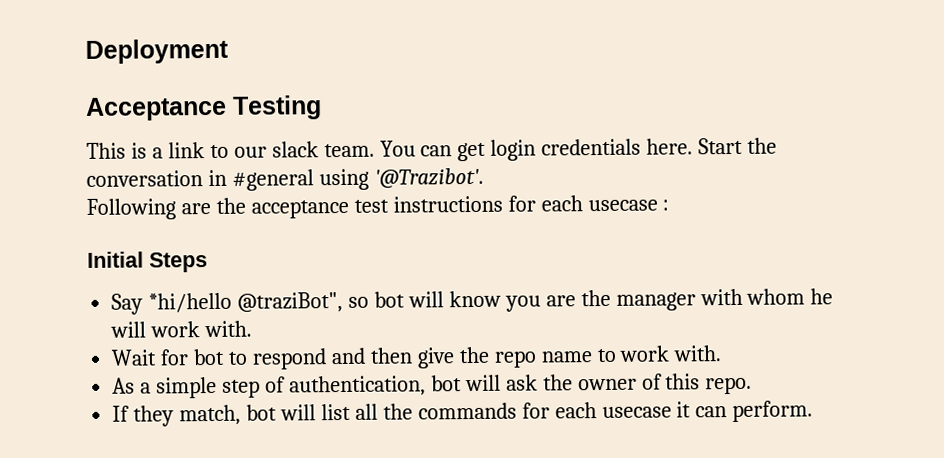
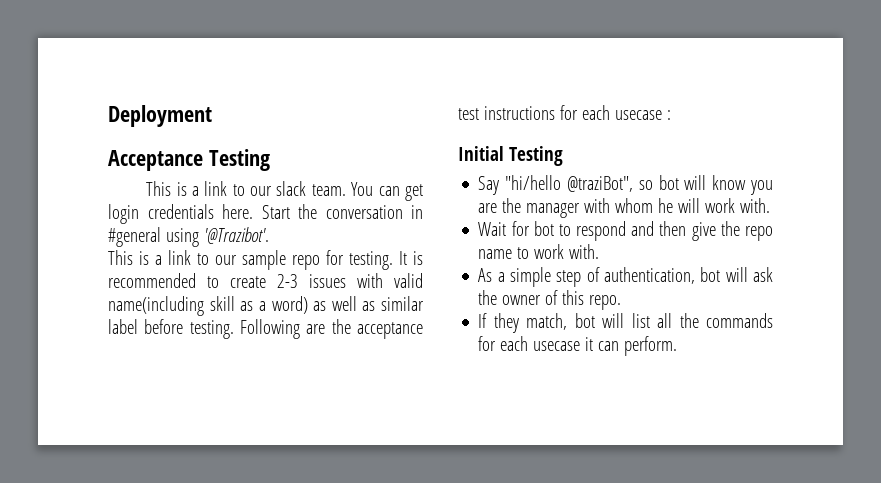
+ This is a link to our sample repo for testing. It is recommended to create 2-3 issues with valid name(including skill as a word) as well as similar label before testing.
- Initial Steps
+ Initial Testing
- Say *hi/hello @traziBot", so bot will know you are the manager with whom he will work with.
+ Say "hi/hello @traziBot", so bot will know you are the manager with whom he will work with.

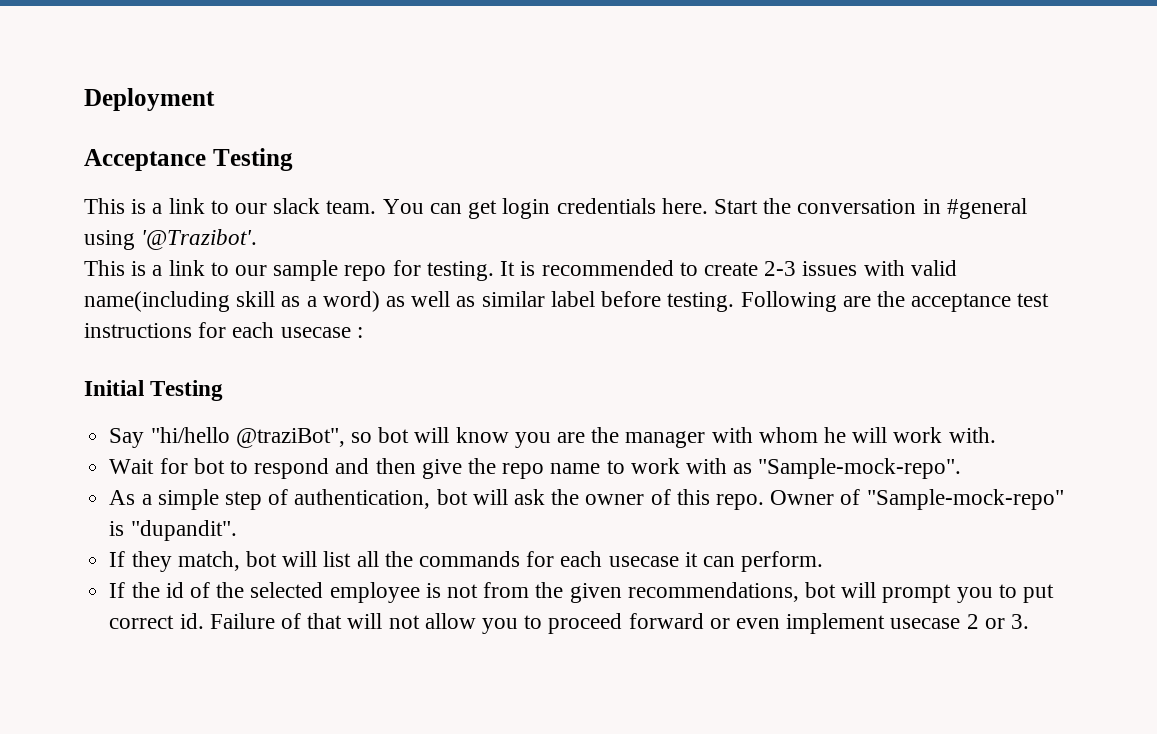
- Wait for bot to respond and then give the repo name to work with.
+ Wait for bot to respond and then give the repo name to work with as "Sample-mock-repo".
+ Owner of "Sample-mock-repo" is "dupandit".
+ If the id of the selected employee is not from the given recommendations, bot will prompt you to put correct id. Failure of that will not allow you to proceed forward or even implement usecase 2 or 3.

